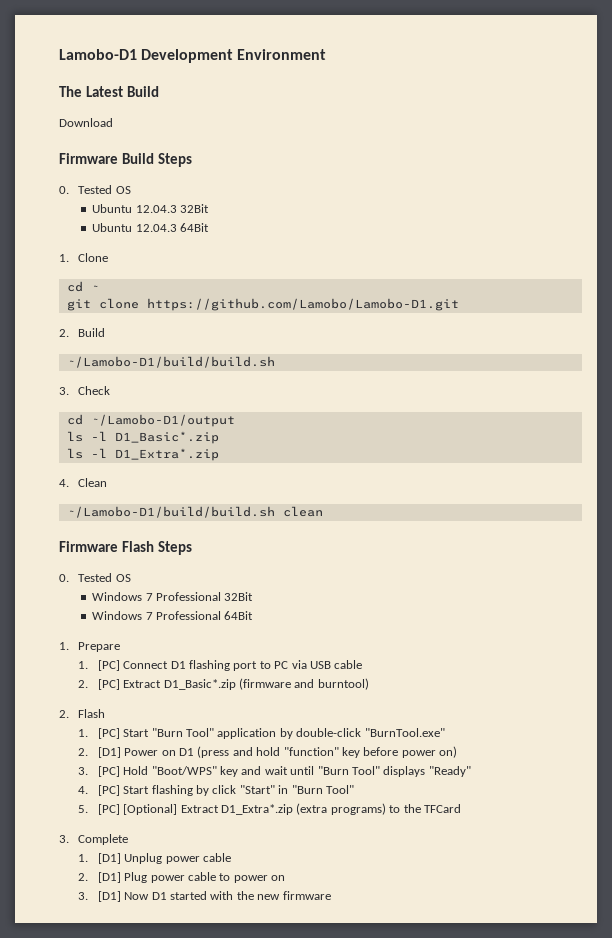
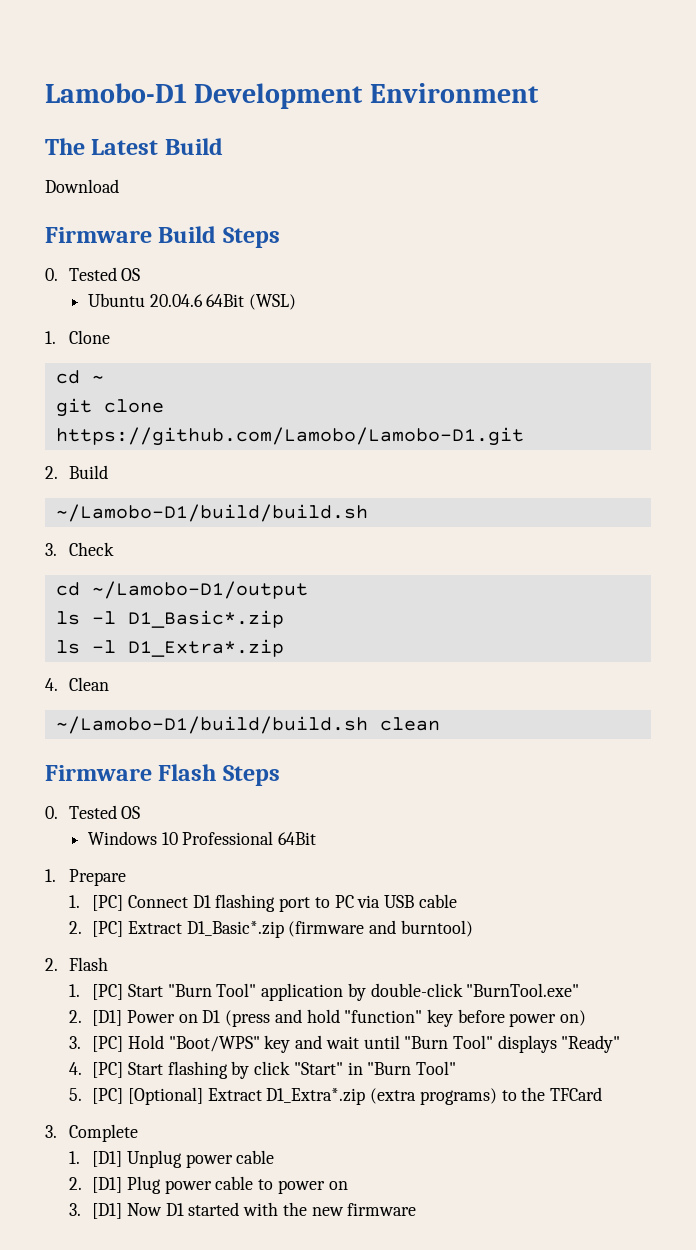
- Ubuntu 12.04.3 32Bit
- Ubuntu 12.04.3 64Bit
+ Ubuntu 20.04.6 64Bit (WSL)
- Windows 7 Professional 32Bit
- Windows 7 Professional 64Bit
+ Windows 10 Professional 64Bit

